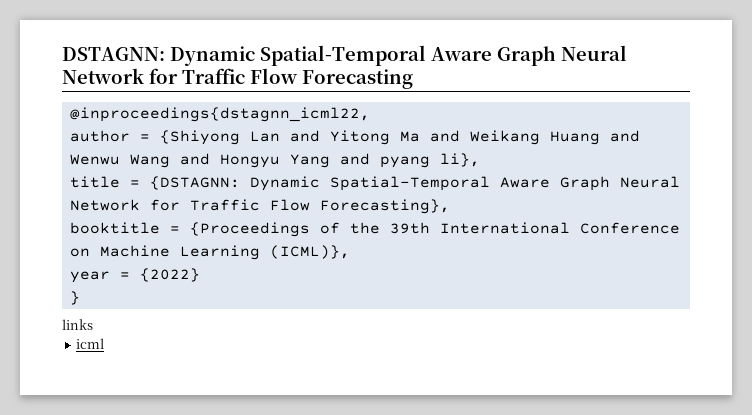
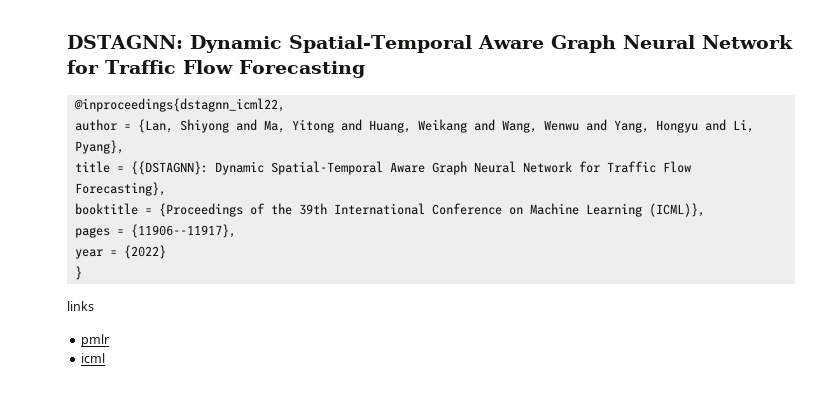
- author = {Shiyong Lan and Yitong Ma and Weikang Huang and Wenwu Wang and Hongyu Yang and pyang li},
+ author = {Lan, Shiyong and Ma, Yitong and Huang, Weikang and Wang, Wenwu and Yang, Hongyu and Li, Pyang},
- title = {DSTAGNN: Dynamic Spatial-Temporal Aware Graph Neural Network for Traffic Flow Forecasting},
+ title = {{DSTAGNN}: Dynamic Spatial-Temporal Aware Graph Neural Network for Traffic Flow Forecasting},
+ pages = {11906--11917},
+ pmlr

